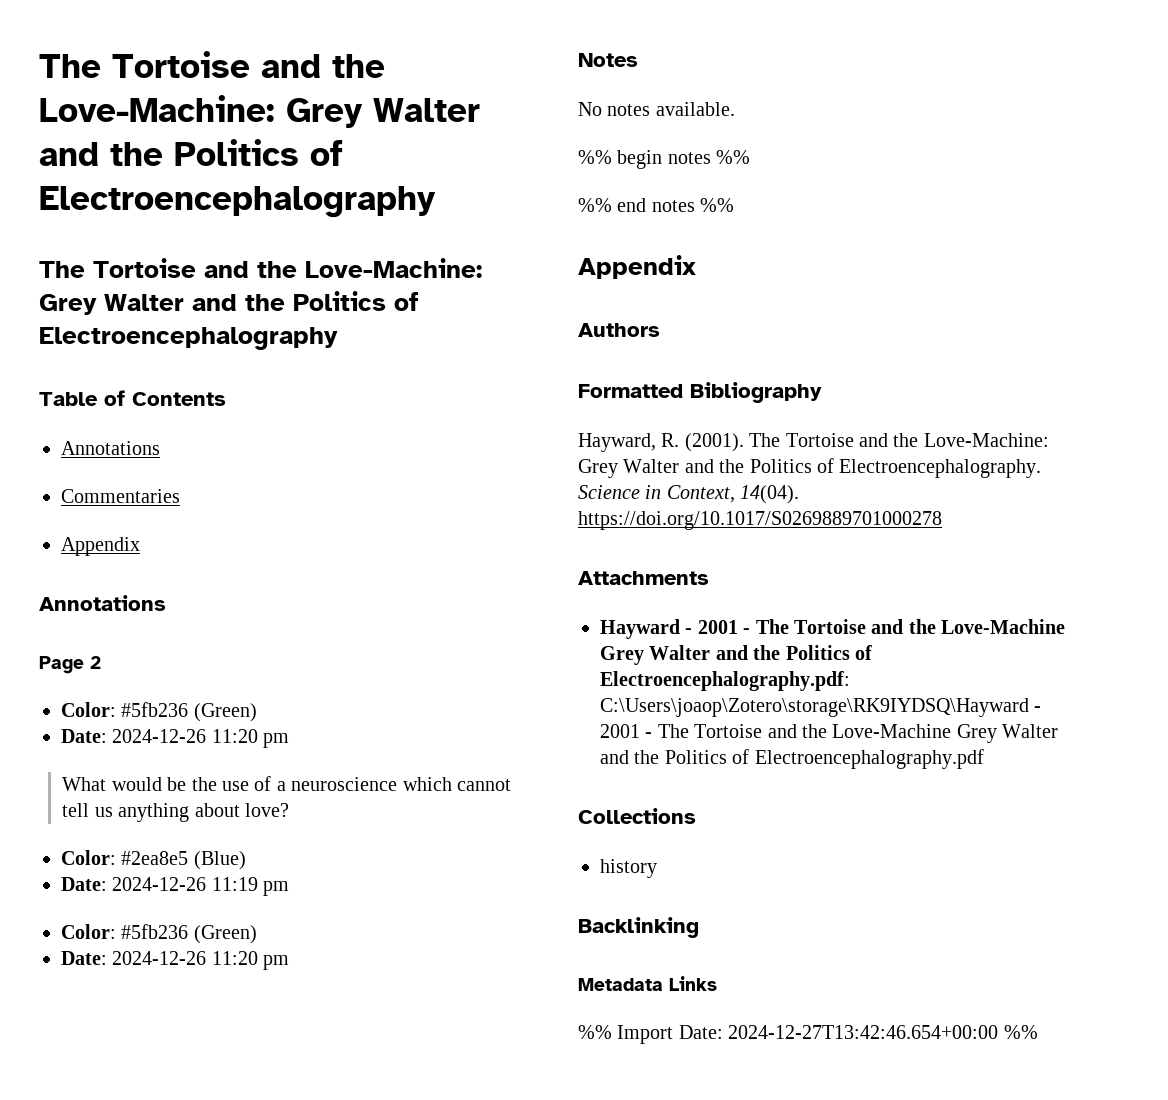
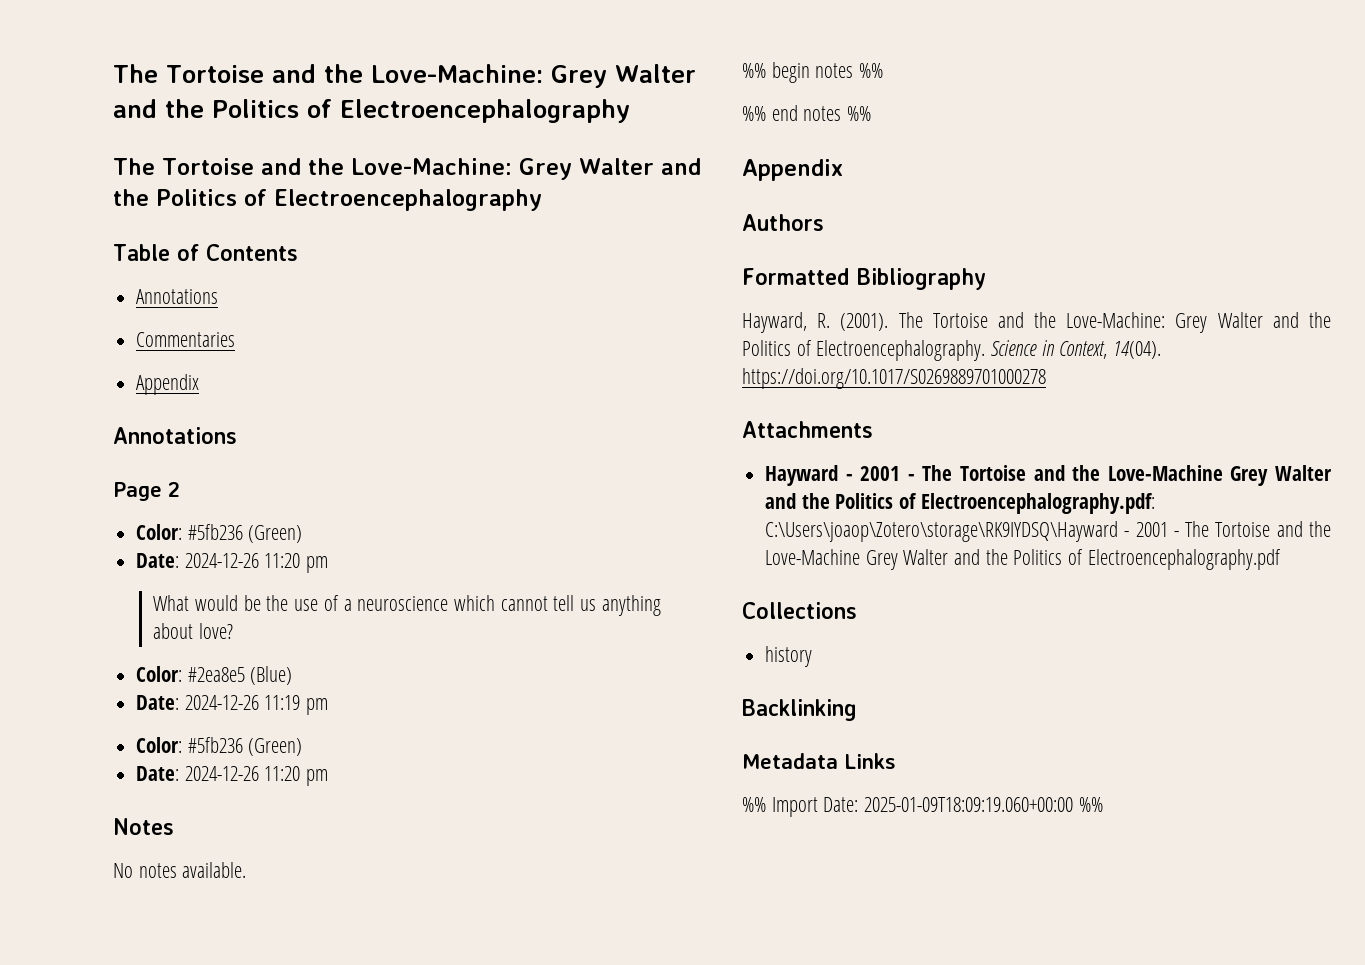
- %% Import Date: 2024-12-27T13:42:46.654+00:00 %%
+ %% Import Date: 2025-01-09T18:09:19.060+00:00 %%

